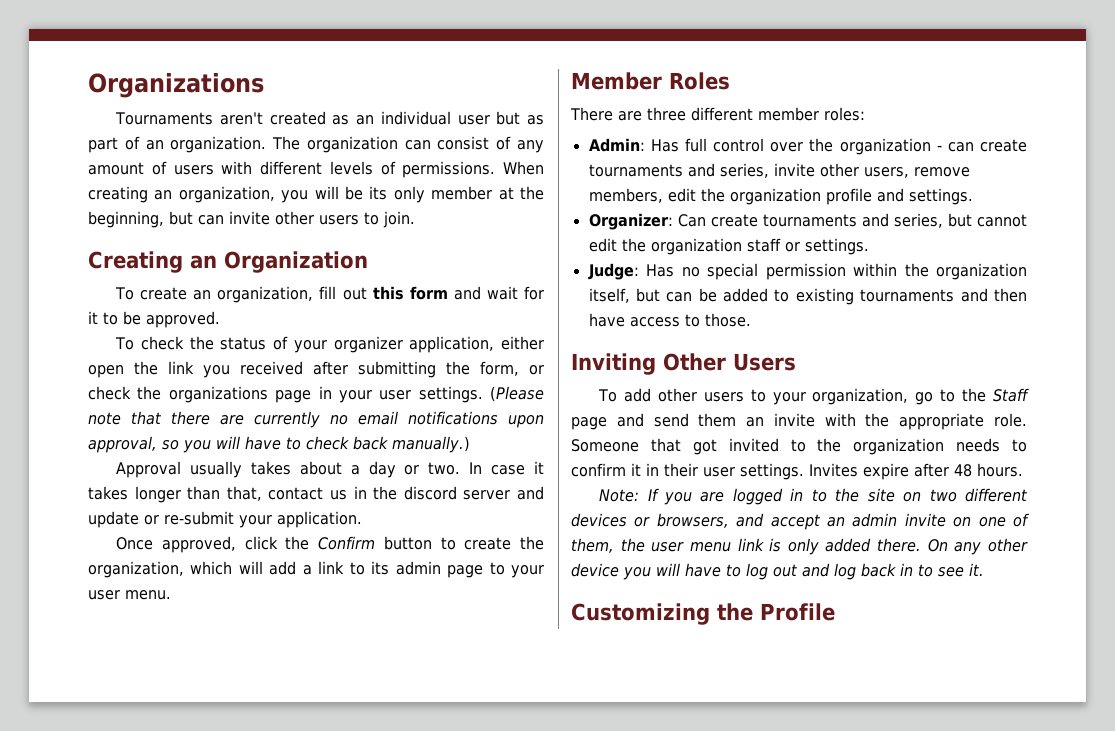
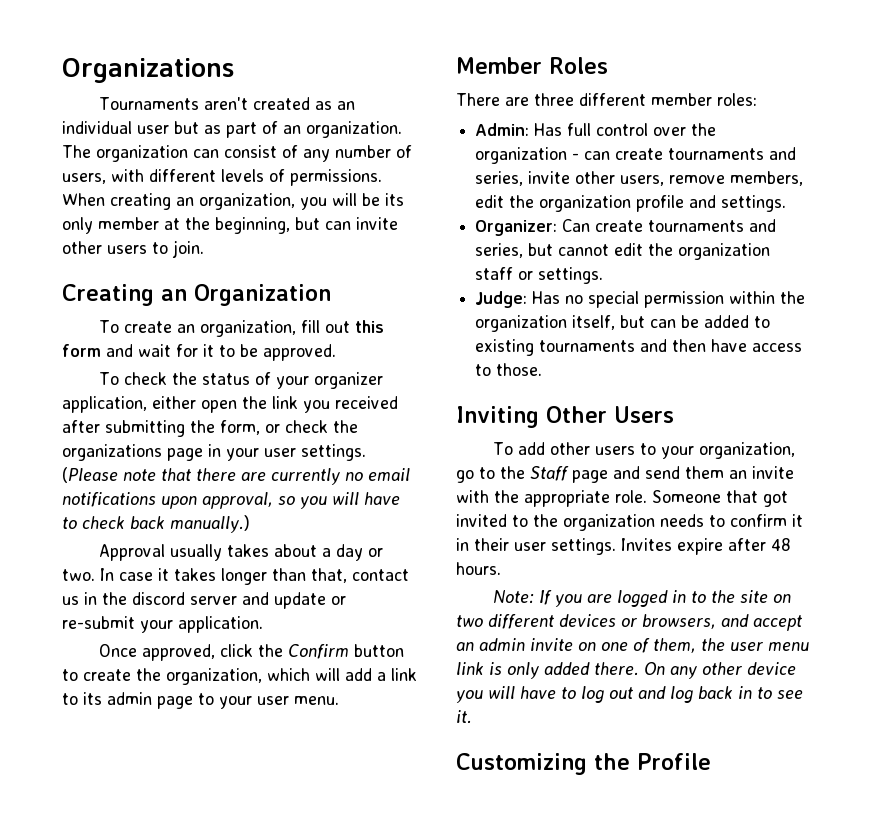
- The organization can consist of any amount of users with different levels of permissions.
+ The organization can consist of any number of users, with different levels of permissions.

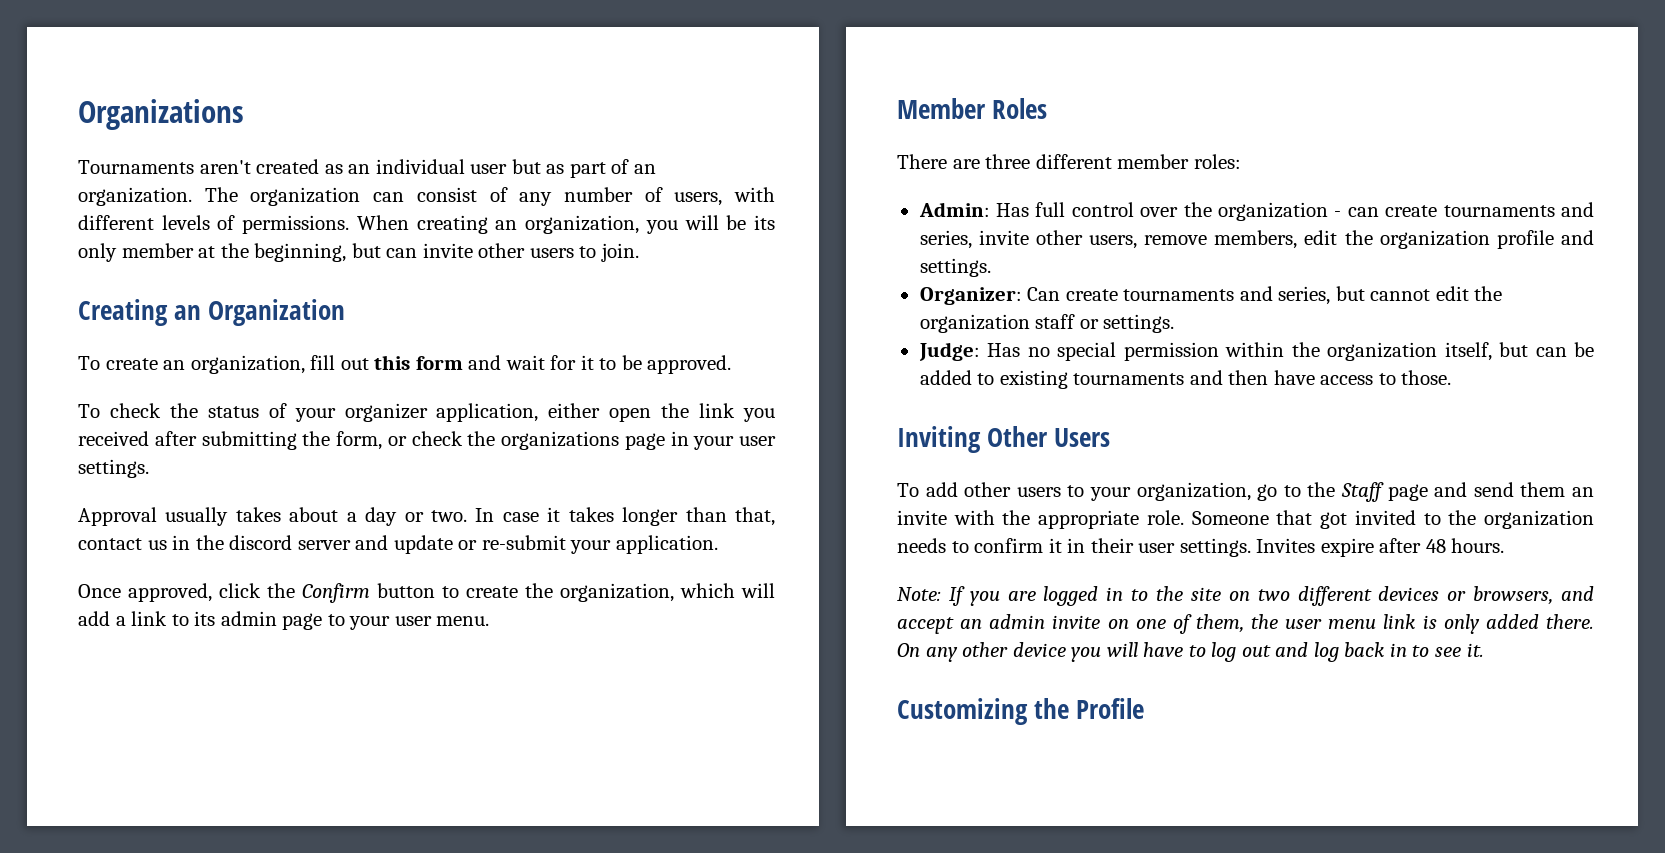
- (Please note that there are currently no email notifications upon approval, so you will have to check back manually.)

